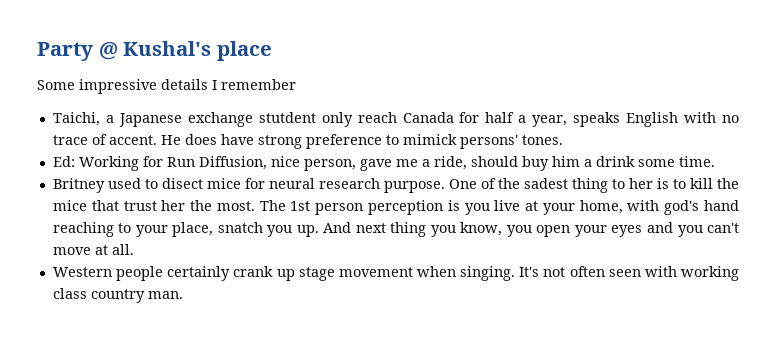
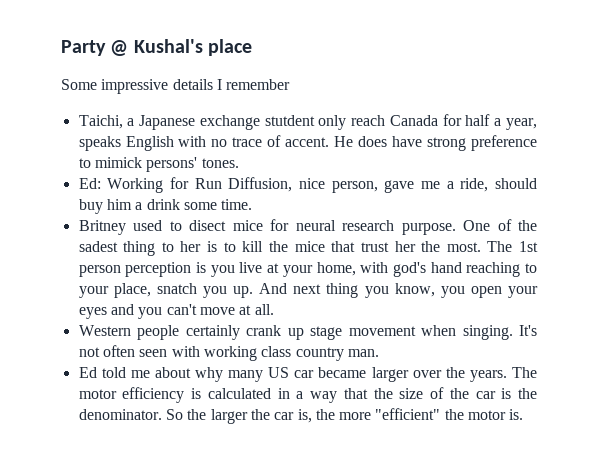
+ Ed told me about why many US car became larger over the years. The motor efficiency is calculated in a way that the size of the car is the denominator. So the larger the car is, the more "efficient" the motor is.

